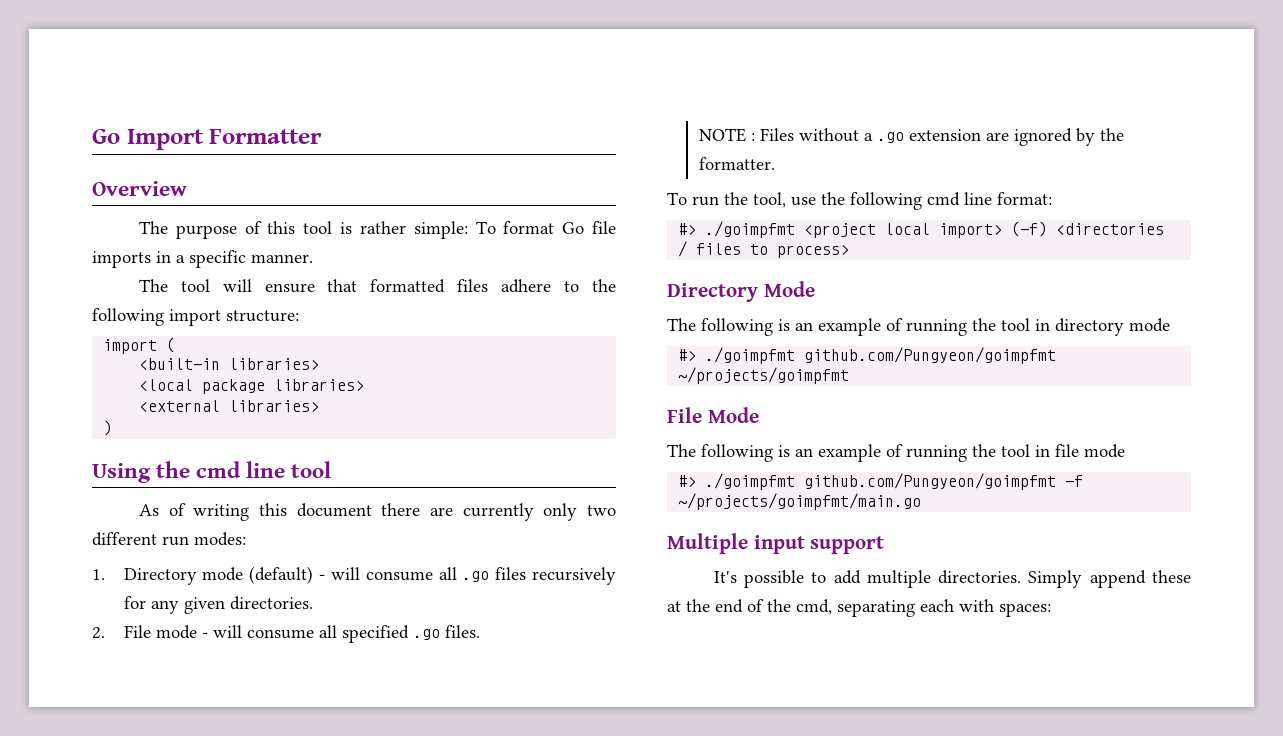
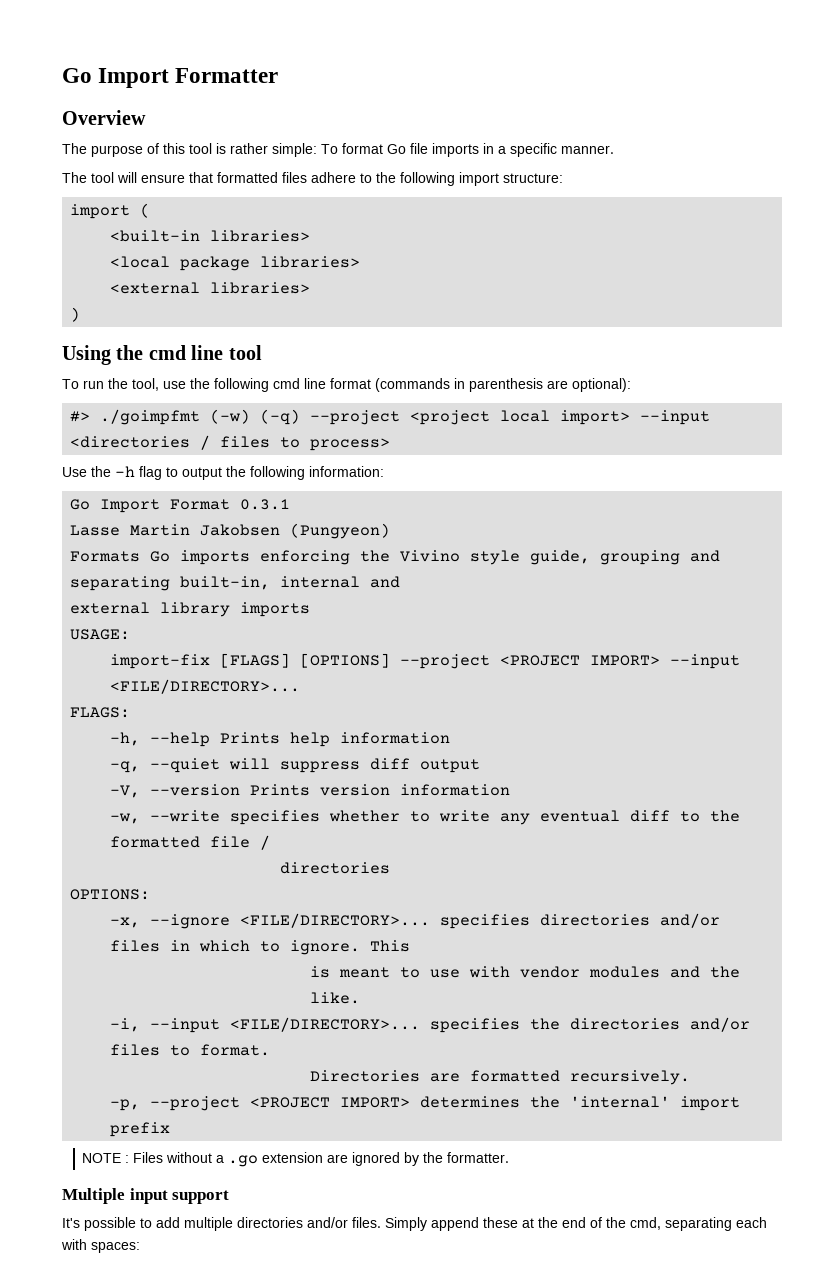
- As of writing this document there are currently only two different run modes:
- 1. Directory mode (default) - will consume all .go files recursively for any given directories.
- 2. File mode - will consume all specified .go files.
+ To run the tool, use the following cmd line format (commands in parenthesis are optional):
+ #> ./goimpfmt (-w) (-q) --project <project local import> --input <directories / files to process>
+ Use the -h flag to output the following information:
+ Go Import Format 0.3.1
+ Lasse Martin Jakobsen (Pungyeon)
+ Formats Go imports enforcing the Vivino style guide, grouping and separating built-in, internal and
+ external library imports
+ USAGE:
+ import-fix [FLAGS] [OPTIONS] --project <PROJECT IMPORT> --input <FILE/DIRECTORY>...
+ FLAGS:
+ -h, --help Prints help information
+ -q, --quiet will suppress diff output
+ -V, --version Prints version information
+ -w, --write specifies whether to write any eventual diff to the formatted file /
+ directories
+ OPTIONS:
+ -x, --ignore <FILE/DIRECTORY>... specifies directories and/or files in which to ignore. This
+ is meant to use with vendor modules and the like.
+ -i, --input <FILE/DIRECTORY>... specifies the directories and/or files to format.
+ Directories are formatted recursively.
+ -p, --project <PROJECT IMPORT> determines the 'internal' import prefix
- To run the tool, use the following cmd line format:
- #> ./goimpfmt <project local import> (-f) <directories / files to process>
- Directory Mode
- The following is an example of running the tool in directory mode
- #> ./goimpfmt github.com/Pungyeon/goimpfmt ~/projects/goimpfmt
- File Mode
- The following is an example of running the tool in file mode
- #> ./goimpfmt github.com/Pungyeon/goimpfmt -f ~/projects/goimpfmt/main.go
- It's possible to add multiple directories.
+ It's possible to add multiple directories and/or files.

